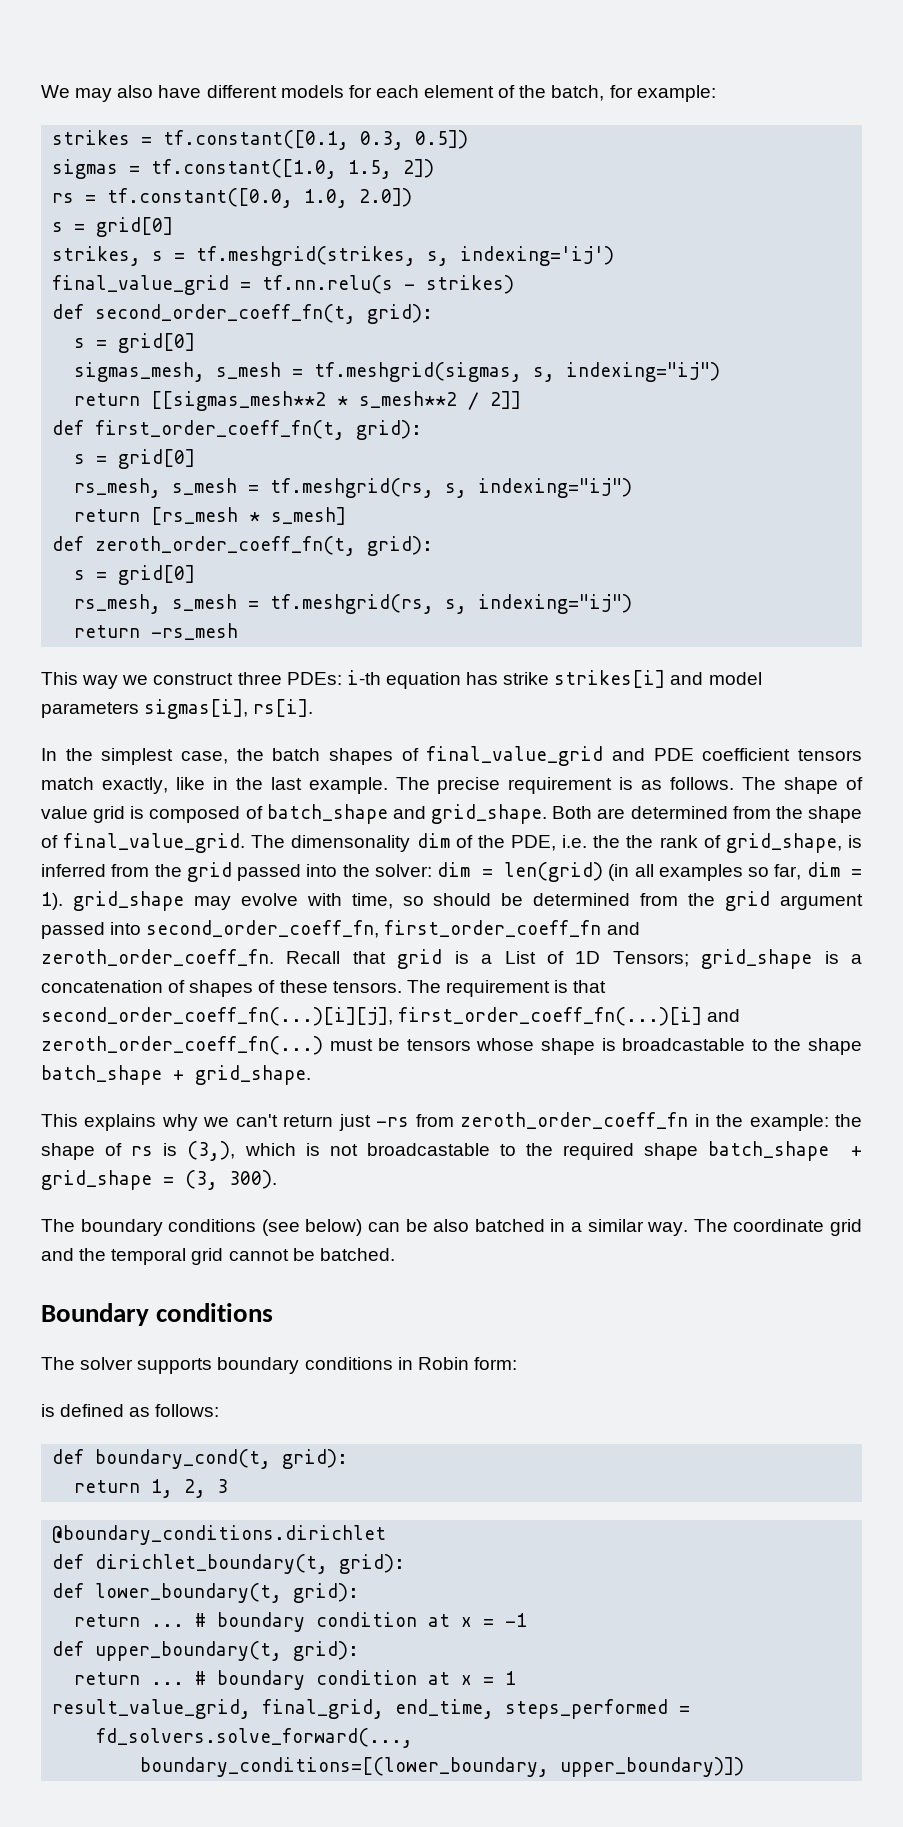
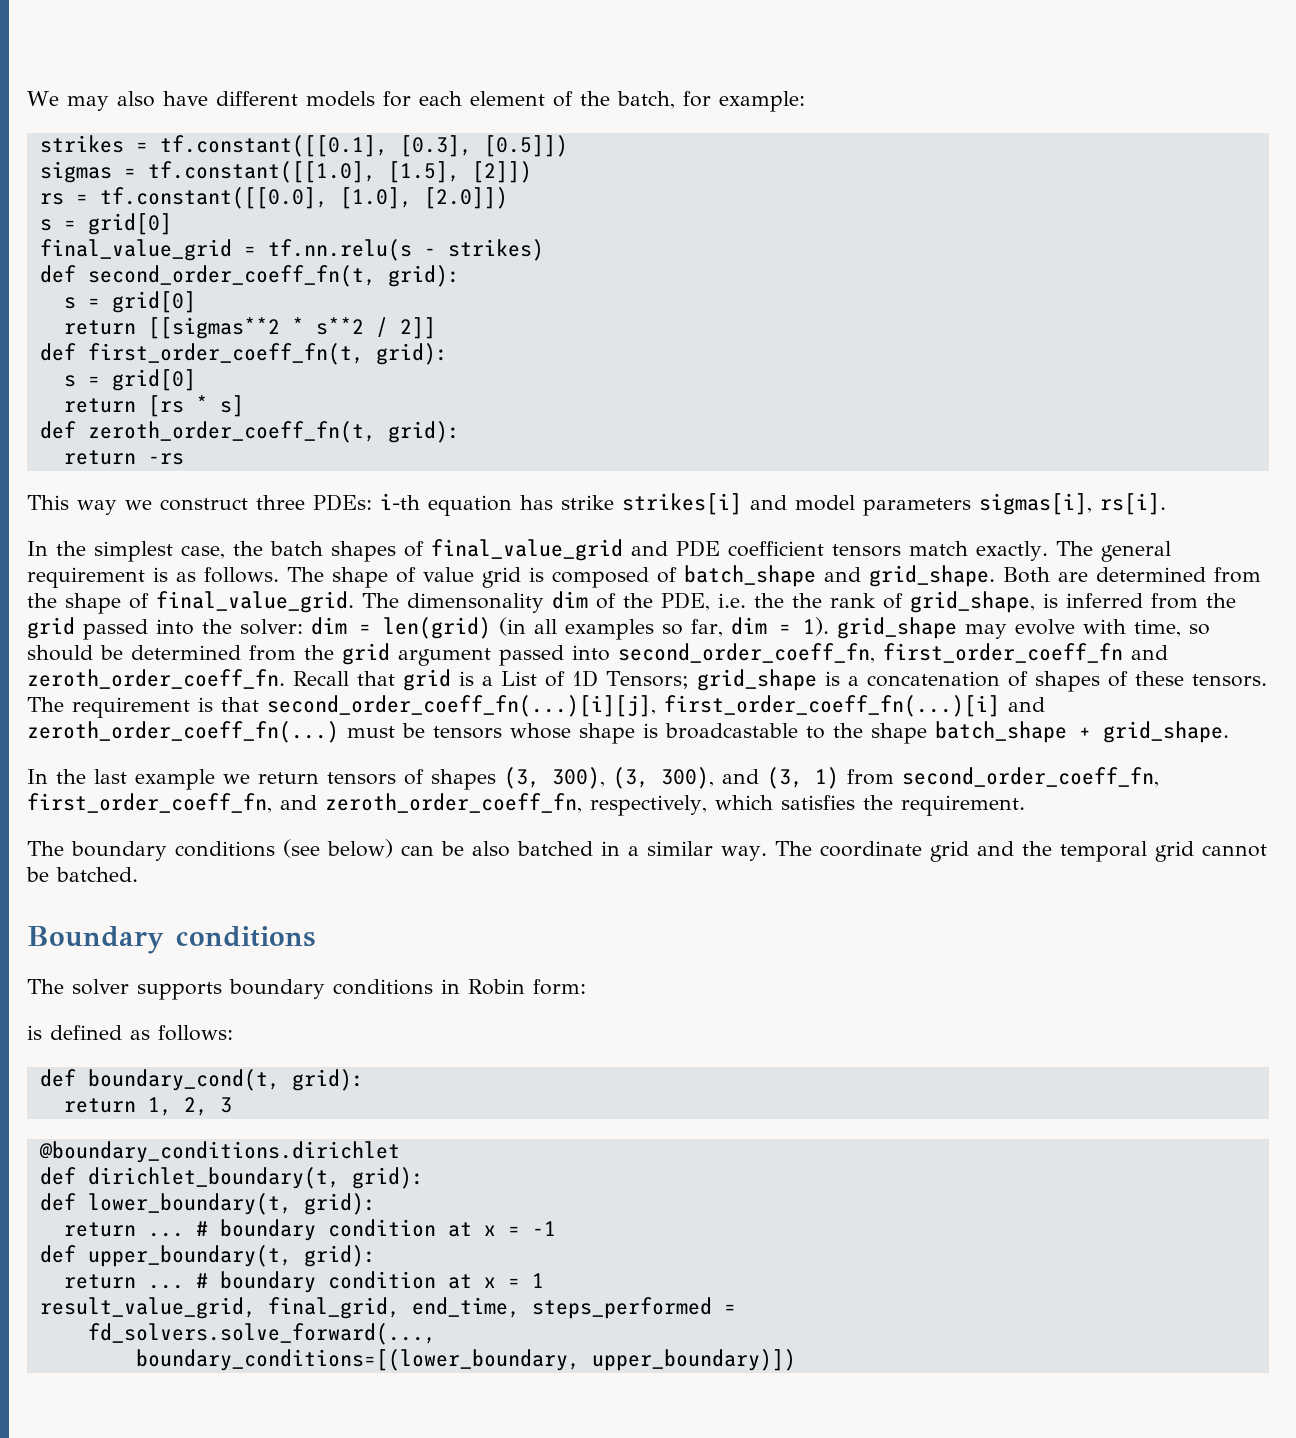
- strikes = tf.constant([0.1, 0.3, 0.5])
+ strikes = tf.constant([[0.1], [0.3], [0.5]])
- sigmas = tf.constant([1.0, 1.5, 2])
+ sigmas = tf.constant([[1.0], [1.5], [2]])
- rs = tf.constant([0.0, 1.0, 2.0])
+ rs = tf.constant([[0.0], [1.0], [2.0]])
  s = grid[0]
- strikes, s = tf.meshgrid(strikes, s, indexing='ij')
- sigmas_mesh, s_mesh = tf.meshgrid(sigmas, s, indexing="ij")
- return [[sigmas_mesh**2 * s_mesh**2 / 2]]
+ return [[sigmas**2 * s**2 / 2]]
  def first_order_coeff_fn(t, grid):
  s = grid[0]
- rs_mesh, s_mesh = tf.meshgrid(rs, s, indexing="ij")
- return [rs_mesh * s_mesh]
+ return [rs * s]
  def zeroth_order_coeff_fn(t, grid):
- s = grid[0]
- rs_mesh, s_mesh = tf.meshgrid(rs, s, indexing="ij")
- return -rs_mesh
+ return -rs
- In the simplest case, the batch shapes of final_value_grid and PDE coefficient tensors match exactly, like in the last example. The precise requirement is as follows.
+ In the simplest case, the batch shapes of final_value_grid and PDE coefficient tensors match exactly. The general requirement is as follows.
- This explains why we can't return just -rs from zeroth_order_coeff_fn in the example: the shape of rs is (3,), which is not broadcastable to the required shape batch_shape + grid_shape = (3, 300).
+ In the last example we return tensors of shapes (3, 300), (3, 300), and (3, 1) from second_order_coeff_fn, first_order_coeff_fn, and zeroth_order_coeff_fn, respectively, which satisfies the requirement.

